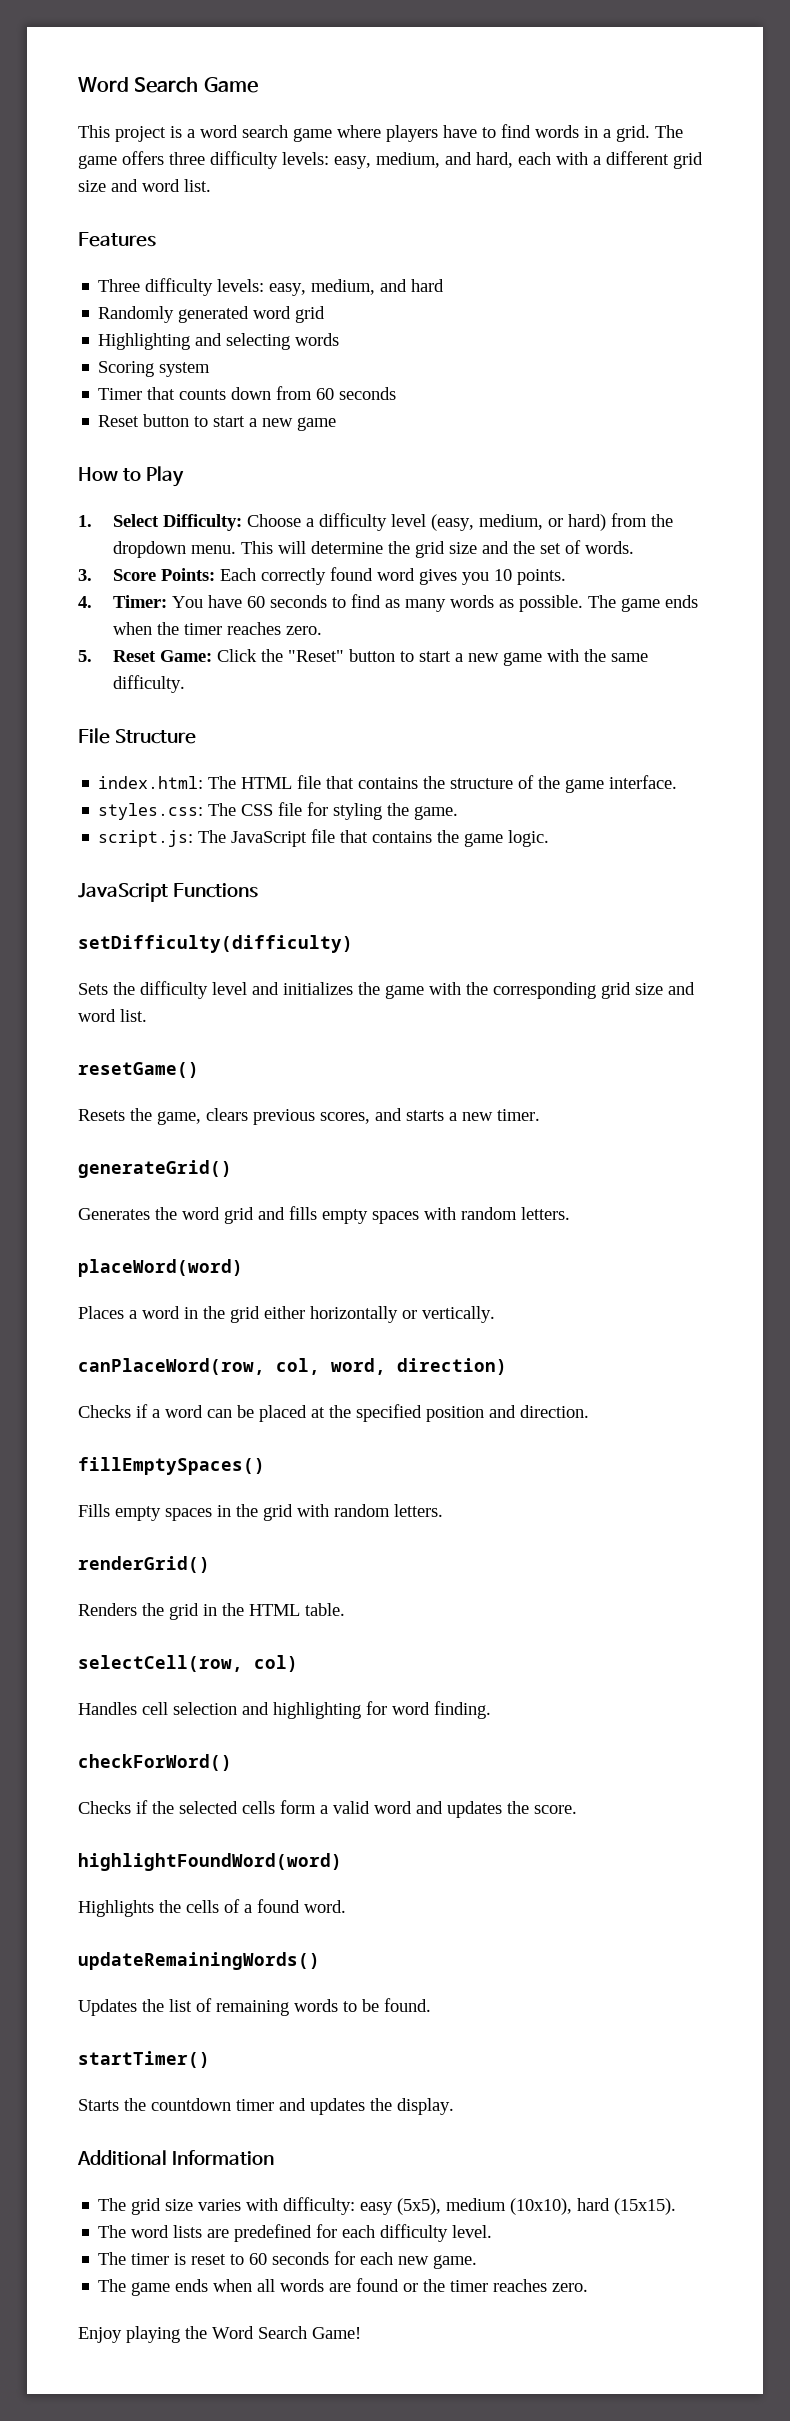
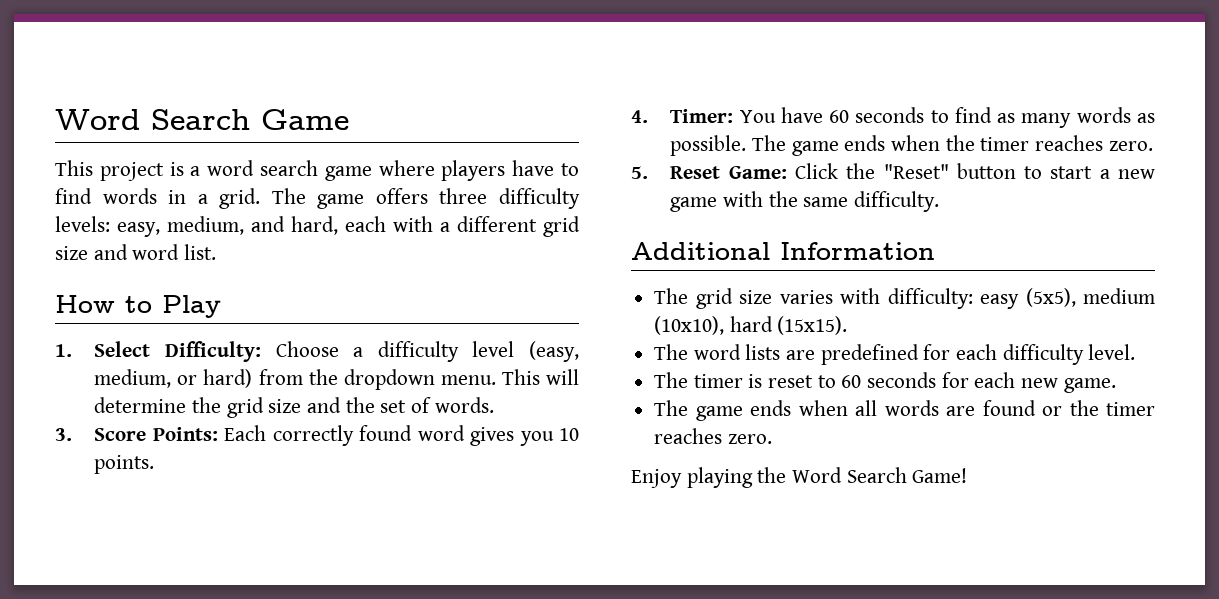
- Features
- Three difficulty levels: easy, medium, and hard
- Randomly generated word grid
- Highlighting and selecting words
- Scoring system
- Timer that counts down from 60 seconds
- Reset button to start a new game
- File Structure
- index.html: The HTML file that contains the structure of the game interface.
- styles.css: The CSS file for styling the game.
- script.js: The JavaScript file that contains the game logic.
- JavaScript Functions
- setDifficulty(difficulty)
- Sets the difficulty level and initializes the game with the corresponding grid size and word list.
- resetGame()
- Resets the game, clears previous scores, and starts a new timer.
- generateGrid()
- Generates the word grid and fills empty spaces with random letters.
- placeWord(word)
- Places a word in the grid either horizontally or vertically.
- canPlaceWord(row, col, word, direction)
- Checks if a word can be placed at the specified position and direction.
- fillEmptySpaces()
- Fills empty spaces in the grid with random letters.
- renderGrid()
- Renders the grid in the HTML table.
- selectCell(row, col)
- Handles cell selection and highlighting for word finding.
- checkForWord()
- Checks if the selected cells form a valid word and updates the score.
- highlightFoundWord(word)
- Highlights the cells of a found word.
- updateRemainingWords()
- Updates the list of remaining words to be found.
- startTimer()
- Starts the countdown timer and updates the display.

